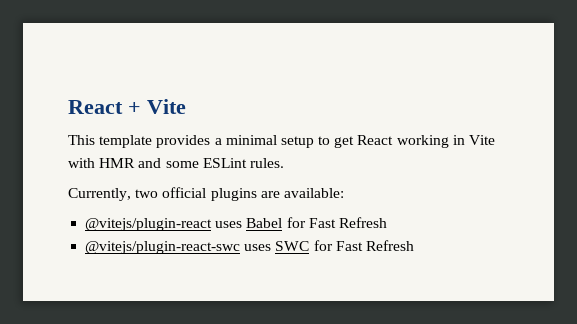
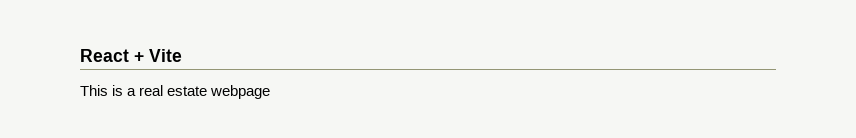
- This template provides a minimal setup to get React working in Vite with HMR and some ESLint rules.
- Currently, two official plugins are available:
- @vitejs/plugin-react uses Babel for Fast Refresh
- @vitejs/plugin-react-swc uses SWC for Fast Refresh
+ This is a real estate webpage

